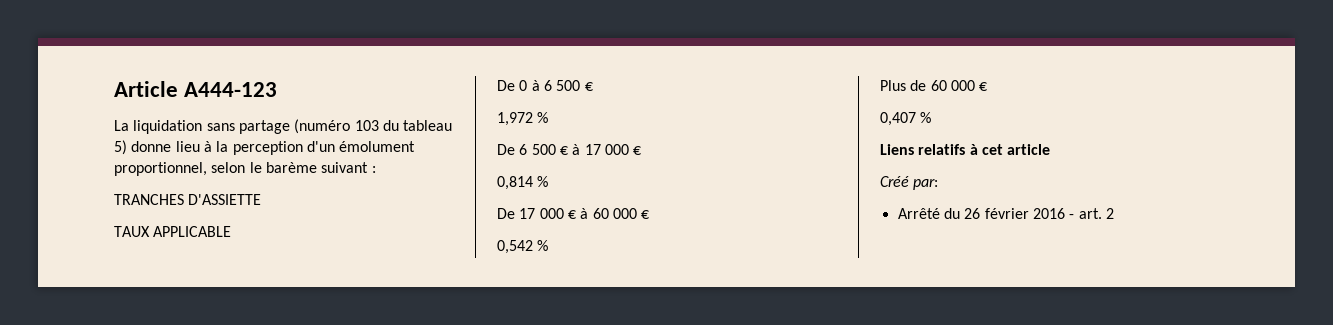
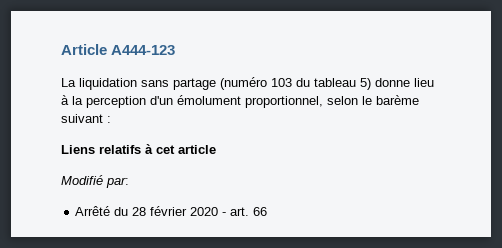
- TRANCHES D'ASSIETTE
- TAUX APPLICABLE
- De 0 à 6 500 €
- 1,972 %
- De 6 500 € à 17 000 €
- 0,814 %
- De 17 000 € à 60 000 €
- 0,542 %
- Plus de 60 000 €
- 0,407 %
- Créé par:
+ Modifié par:
- Arrêté du 26 février 2016 - art. 2
+ Arrêté du 28 février 2020 - art. 66

